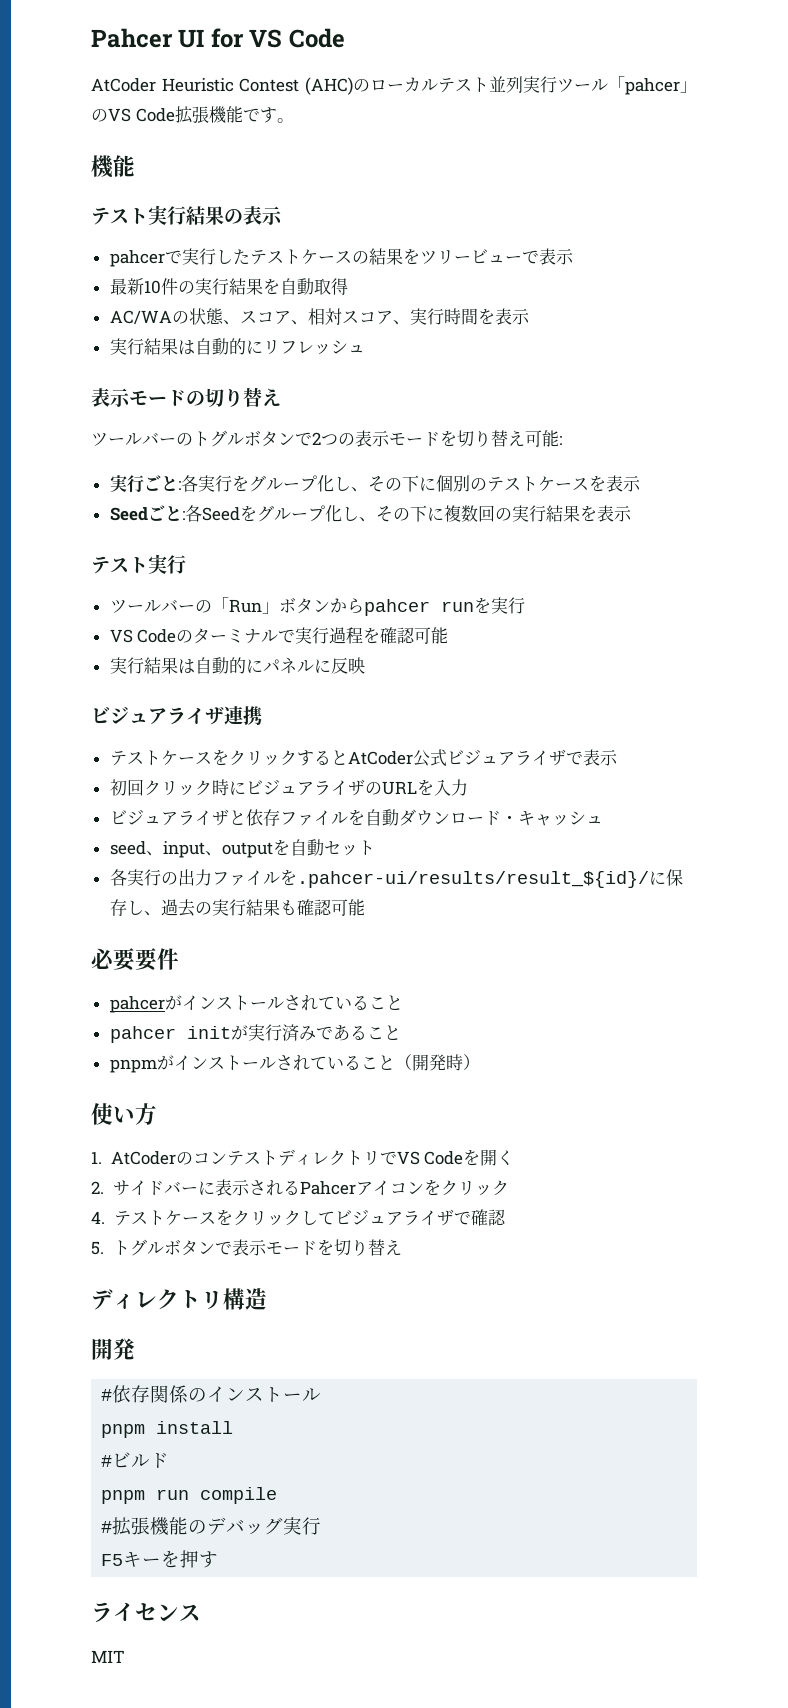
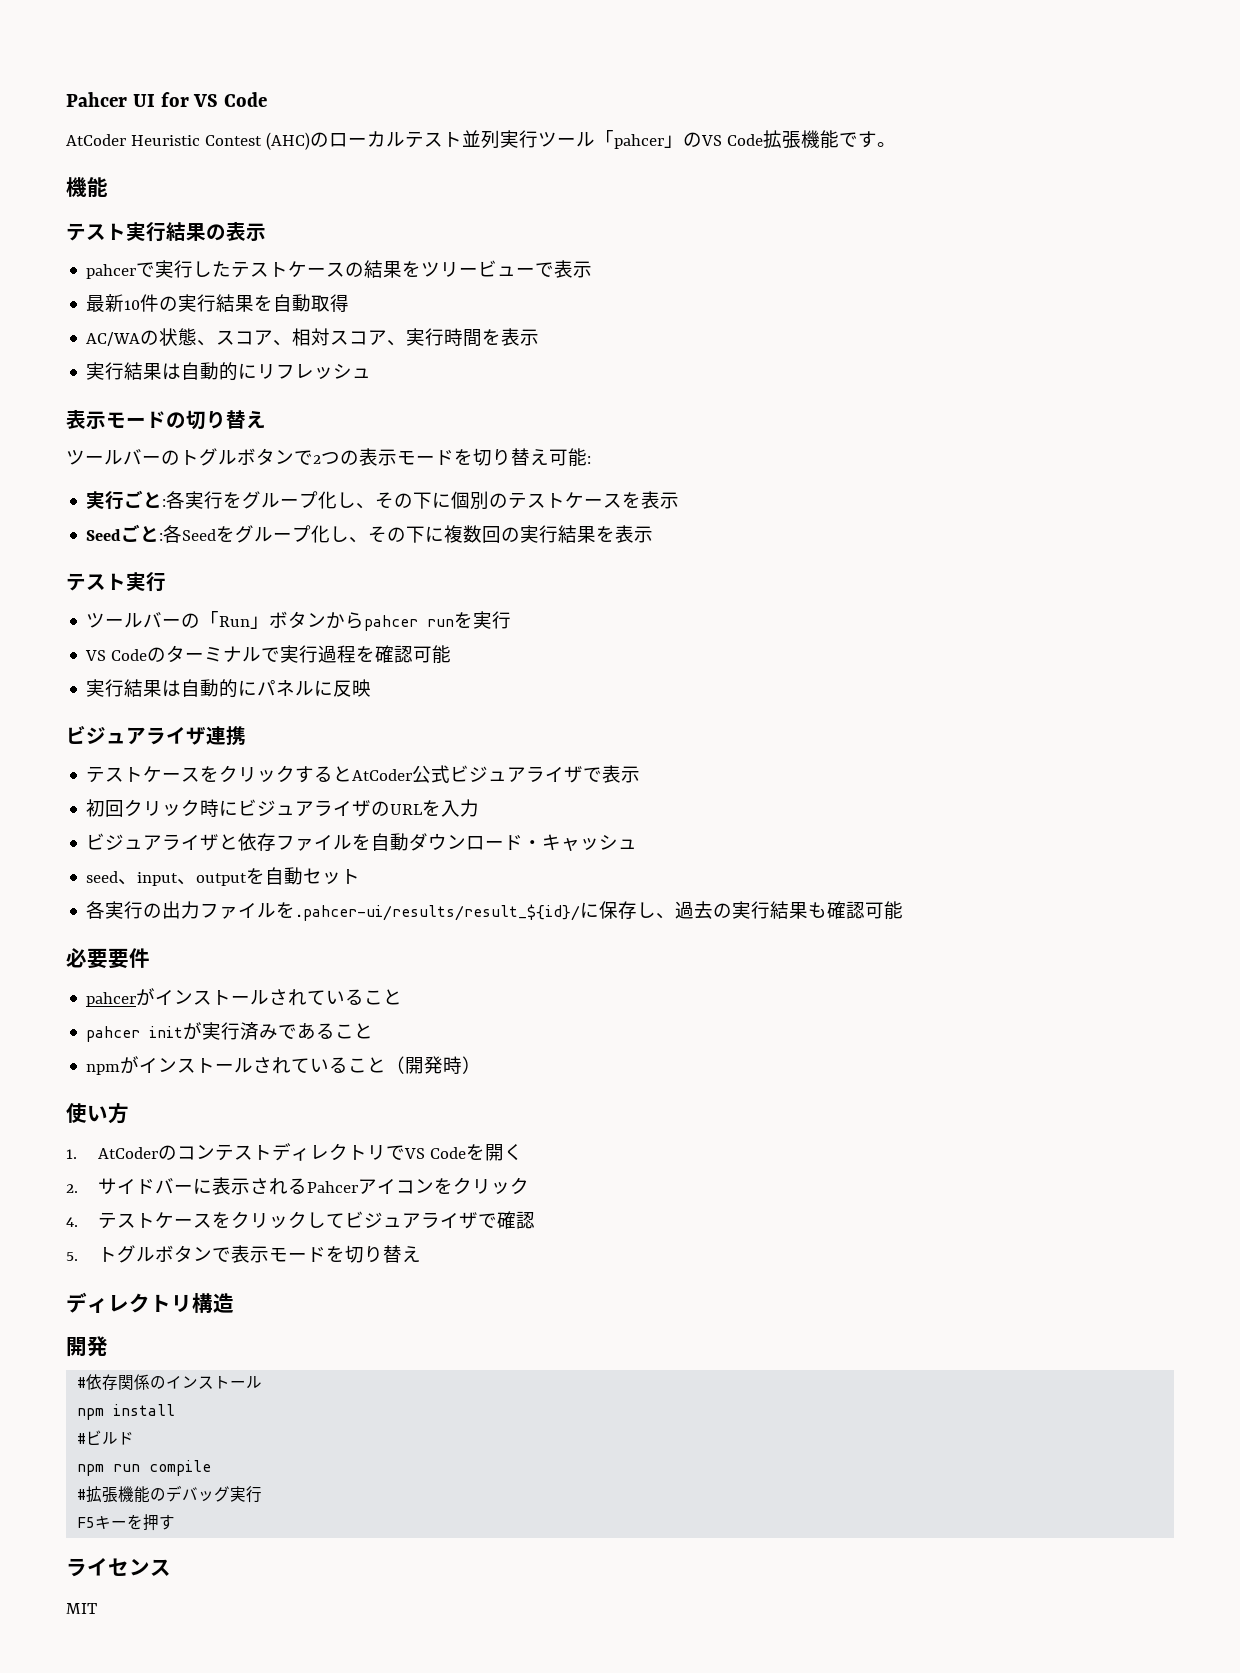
- pnpmがインストールされていること（開発時）
+ npmがインストールされていること（開発時）
- pnpm install
+ npm install
- pnpm run compile
+ npm run compile

